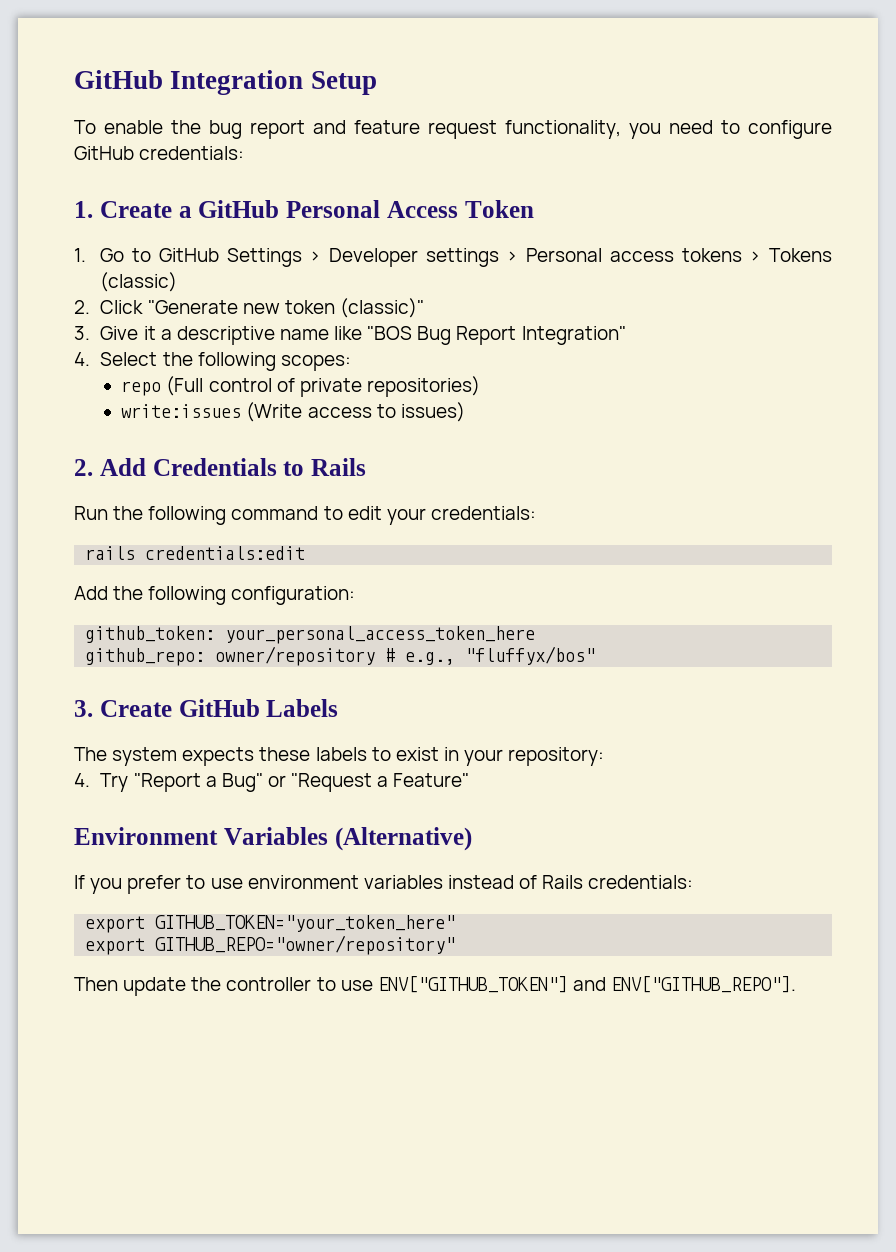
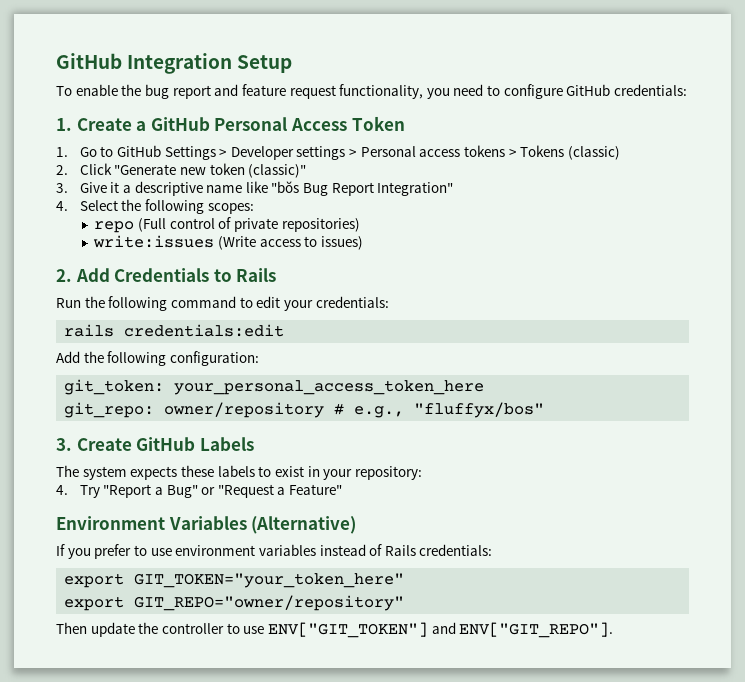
- 3. Give it a descriptive name like "BOS Bug Report Integration"
+ 3. Give it a descriptive name like "bŏs Bug Report Integration"
- github_token: your_personal_access_token_here
+ git_token: your_personal_access_token_here
- github_repo: owner/repository # e.g., "fluffyx/bos"
+ git_repo: owner/repository # e.g., "fluffyx/bos"
- export GITHUB_TOKEN="your_token_here"
- export GITHUB_REPO="owner/repository"
+ export GIT_TOKEN="your_token_here"
+ export GIT_REPO="owner/repository"
- Then update the controller to use ENV["GITHUB_TOKEN"] and ENV["GITHUB_REPO"].
+ Then update the controller to use ENV["GIT_TOKEN"] and ENV["GIT_REPO"].

